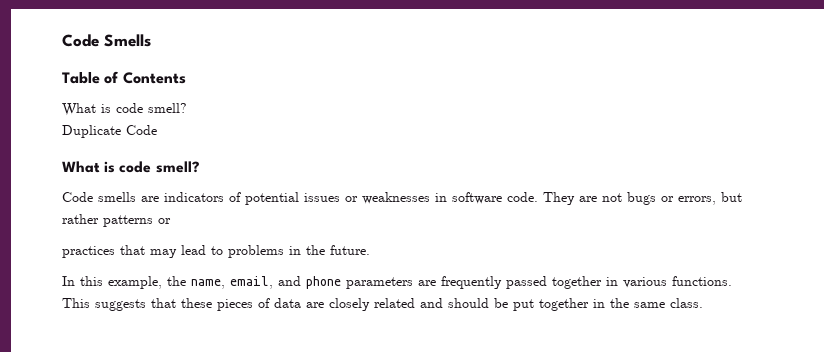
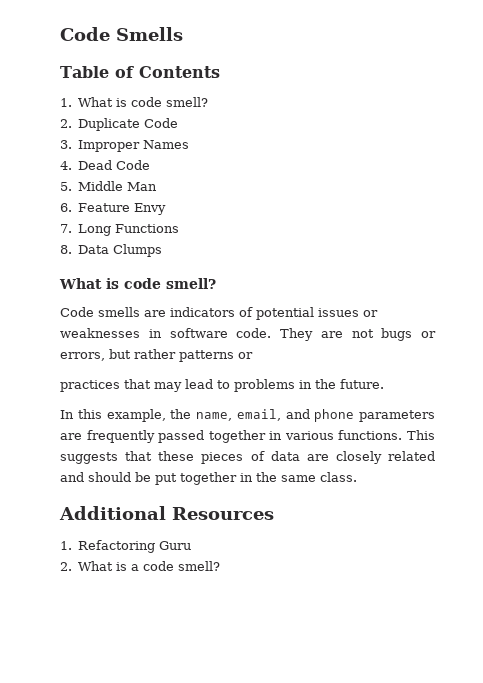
  Table of Contents
- What is code smell?
- Duplicate Code
+ 1. What is code smell?
+ 2. Duplicate Code
+ 3. Improper Names
+ 4. Dead Code
+ 5. Middle Man
+ 6. Feature Envy
+ 7. Long Functions
+ 8. Data Clumps
+ Additional Resources
+ 1. Refactoring Guru
+ 2. What is a code smell?

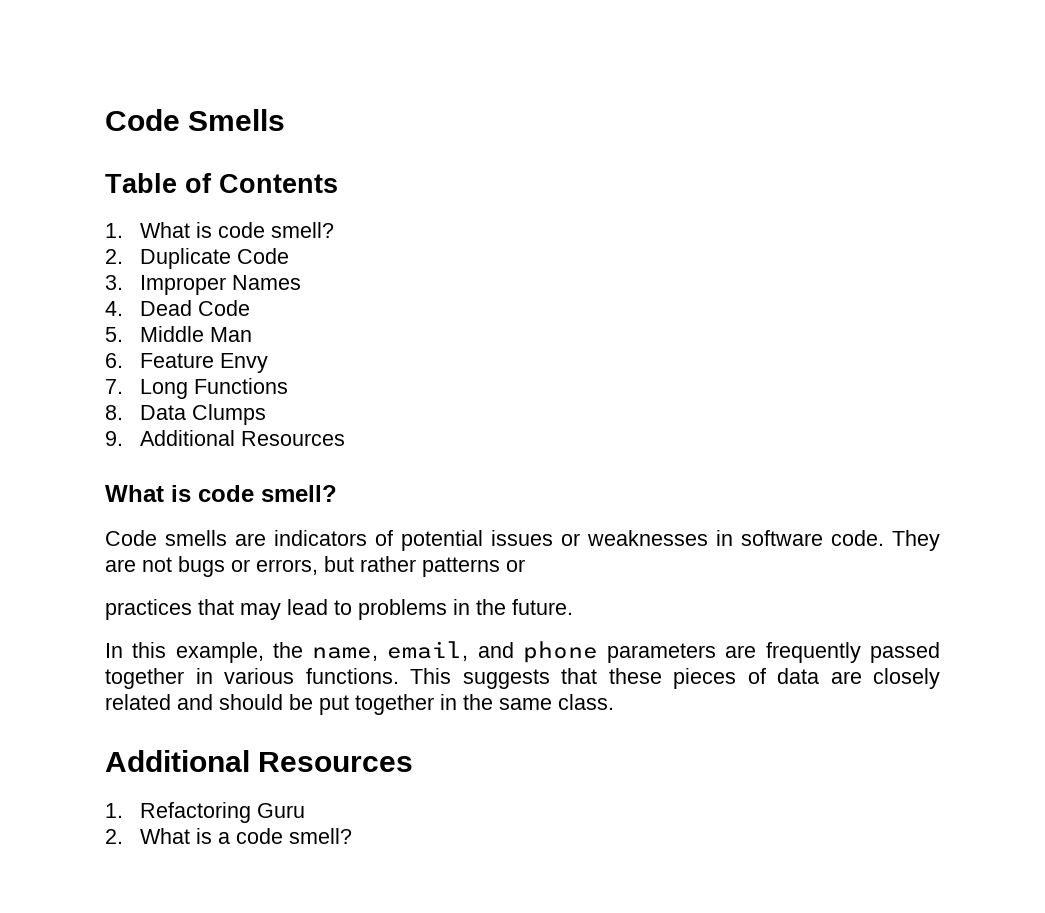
+ 9. Additional Resources

